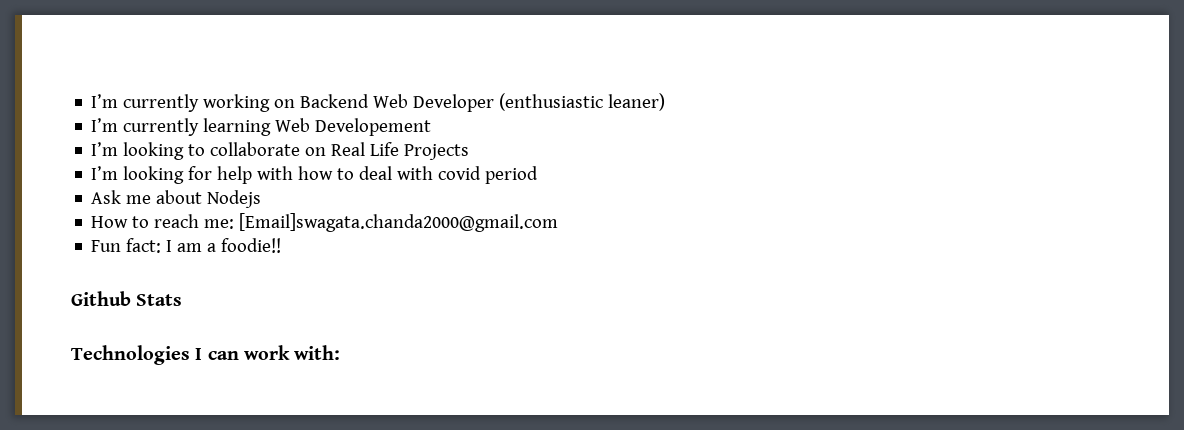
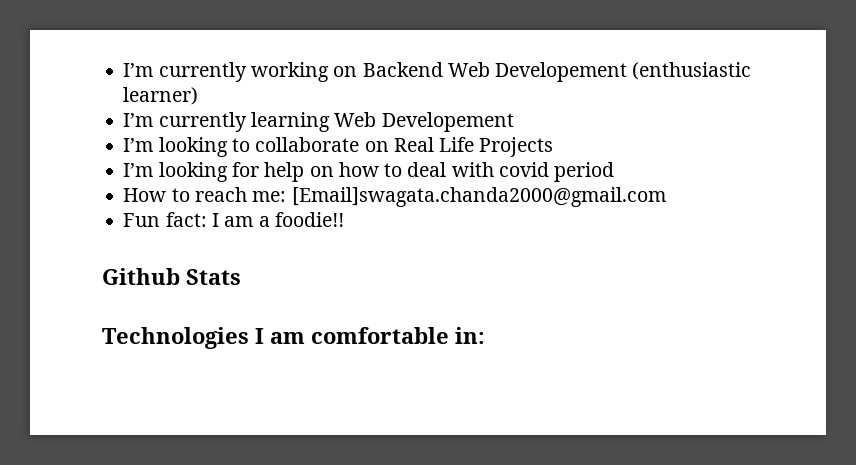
- I’m currently working on Backend Web Developer (enthusiastic leaner)
+ I’m currently working on Backend Web Developement (enthusiastic learner)
- I’m looking for help with how to deal with covid period
+ I’m looking for help on how to deal with covid period
- Ask me about Nodejs
- Technologies I can work with:
+ Technologies I am comfortable in:

